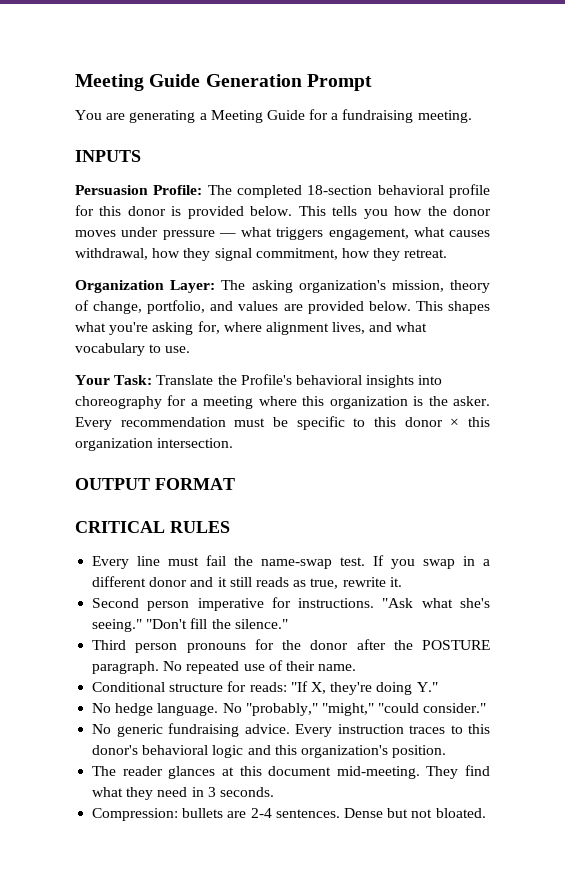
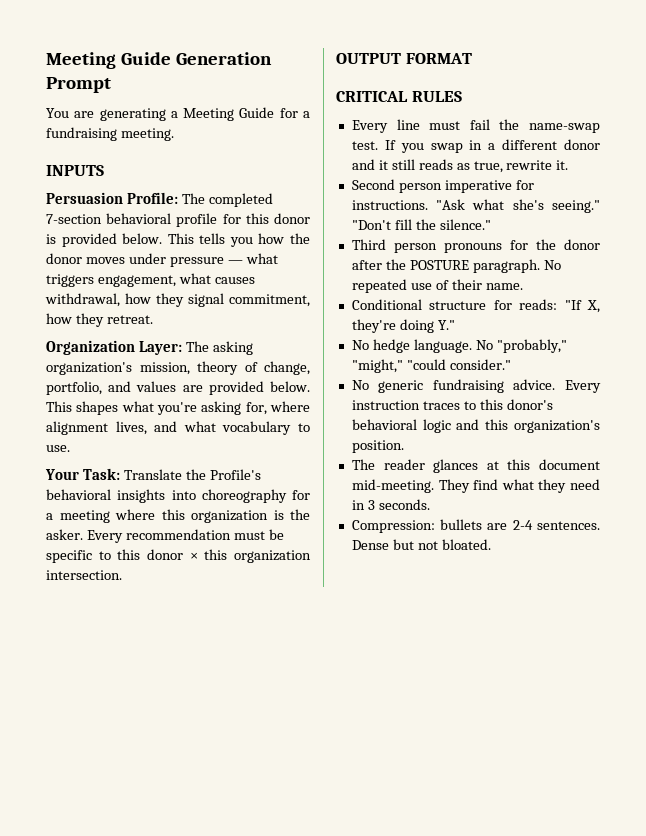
- Persuasion Profile: The completed 18-section behavioral profile for this donor is provided below.
+ Persuasion Profile: The completed 7-section behavioral profile for this donor is provided below.

